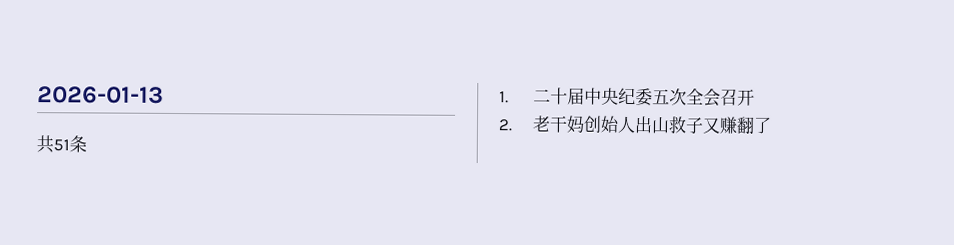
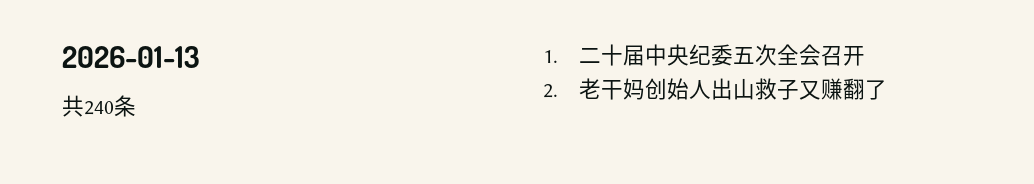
- 共51条
+ 共240条

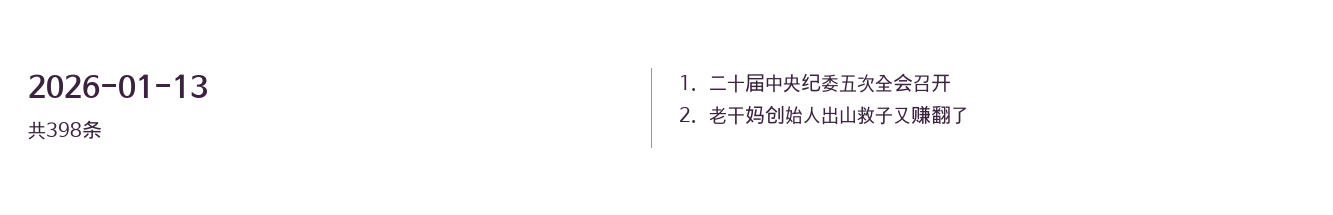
- 共240条
+ 共398条

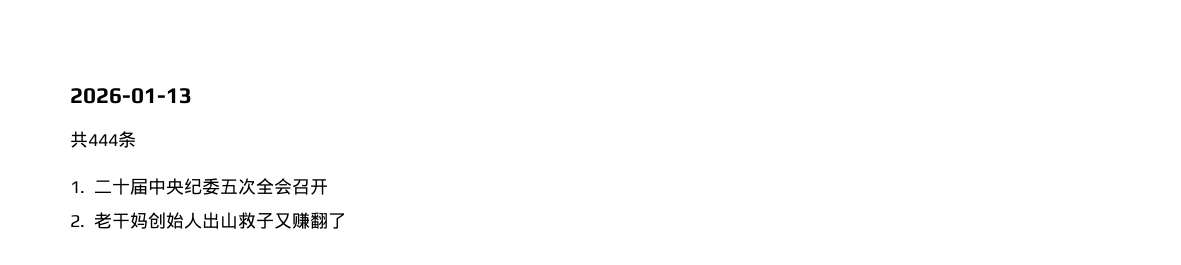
- 共398条
+ 共444条

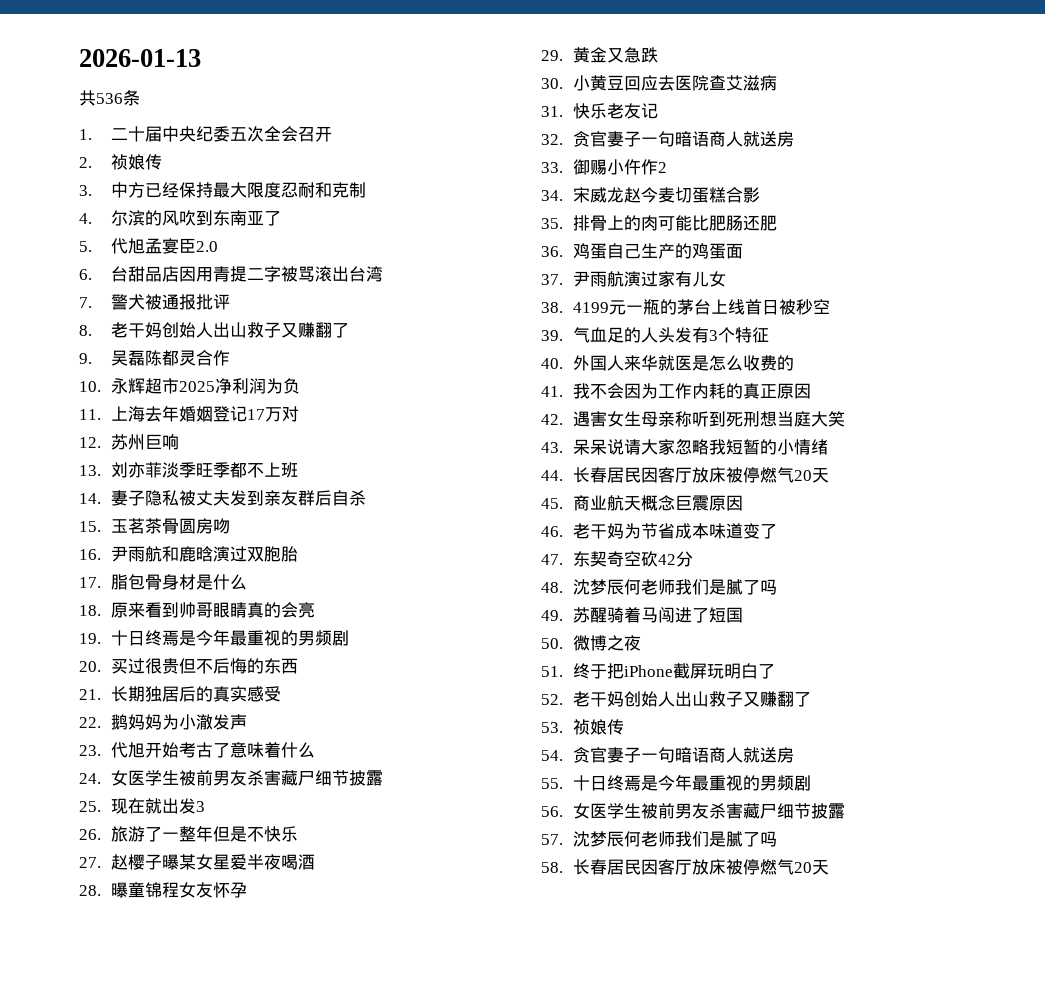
- 共444条
+ 共536条
- 2.老干妈创始人出山救子又赚翻了
+ 2.祯娘传
+ 3.中方已经保持最大限度忍耐和克制
+ 4.尔滨的风吹到东南亚了
+ 5.代旭孟宴臣2.0
+ 6.台甜品店因用青提二字被骂滚出台湾
+ 7.警犬被通报批评
+ 8.老干妈创始人出山救子又赚翻了
+ 9.吴磊陈都灵合作
+ 10.永辉超市2025净利润为负
+ 11.上海去年婚姻登记17万对
+ 12.苏州巨响
+ 13.刘亦菲淡季旺季都不上班
+ 14.妻子隐私被丈夫发到亲友群后自杀
+ 15.玉茗茶骨圆房吻
+ 16.尹雨航和鹿晗演过双胞胎
+ 17.脂包骨身材是什么
+ 18.原来看到帅哥眼睛真的会亮
+ 19.十日终焉是今年最重视的男频剧
+ 20.买过很贵但不后悔的东西
+ 21.长期独居后的真实感受
+ 22.鹅妈妈为小澈发声
+ 23.代旭开始考古了意味着什么
+ 24.女医学生被前男友杀害藏尸细节披露
+ 25.现在就出发3
+ 26.旅游了一整年但是不快乐
+ 27.赵樱子曝某女星爱半夜喝酒
+ 28.曝童锦程女友怀孕
+ 29.黄金又急跌
+ 30.小黄豆回应去医院查艾滋病
+ 31.快乐老友记
+ 32.贪官妻子一句暗语商人就送房
+ 33.御赐小仵作2
+ 34.宋威龙赵今麦切蛋糕合影
+ 35.排骨上的肉可能比肥肠还肥
+ 36.鸡蛋自己生产的鸡蛋面
+ 37.尹雨航演过家有儿女
+ 38. 4199元一瓶的茅台上线首日被秒空
+ 39.气血足的人头发有3个特征
+ 40.外国人来华就医是怎么收费的
+ 41.我不会因为工作内耗的真正原因
+ 42.遇害女生母亲称听到死刑想当庭大笑
+ 43.呆呆说请大家忽略我短暂的小情绪
+ 44.长春居民因客厅放床被停燃气20天
+ 45.商业航天概念巨震原因
+ 46.老干妈为节省成本味道变了
+ 47.东契奇空砍42分
+ 48.沈梦辰何老师我们是腻了吗
+ 49.苏醒骑着马闯进了短国
+ 50.微博之夜
+ 51.终于把iPhone截屏玩明白了
+ 52.老干妈创始人出山救子又赚翻了
+ 53.祯娘传
+ 54.贪官妻子一句暗语商人就送房
+ 55.十日终焉是今年最重视的男频剧
+ 56.女医学生被前男友杀害藏尸细节披露
+ 57.沈梦辰何老师我们是腻了吗
+ 58.长春居民因客厅放床被停燃气20天

